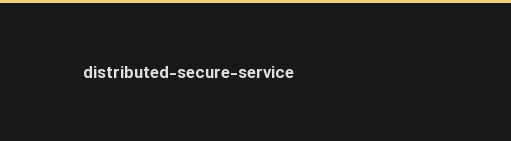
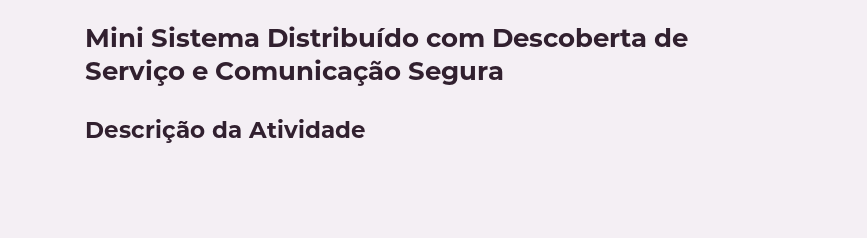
- distributed-secure-service
+ Mini Sistema Distribuído com Descoberta de Serviço e Comunicação Segura
+ Descrição da Atividade

